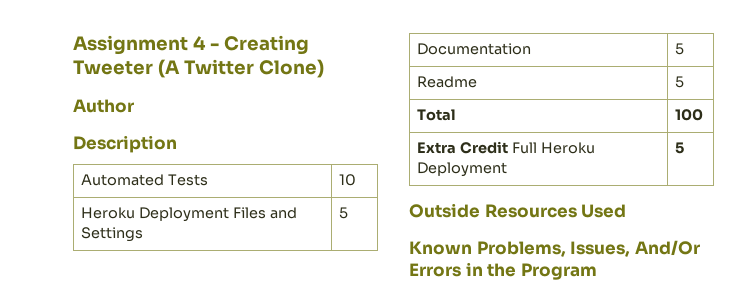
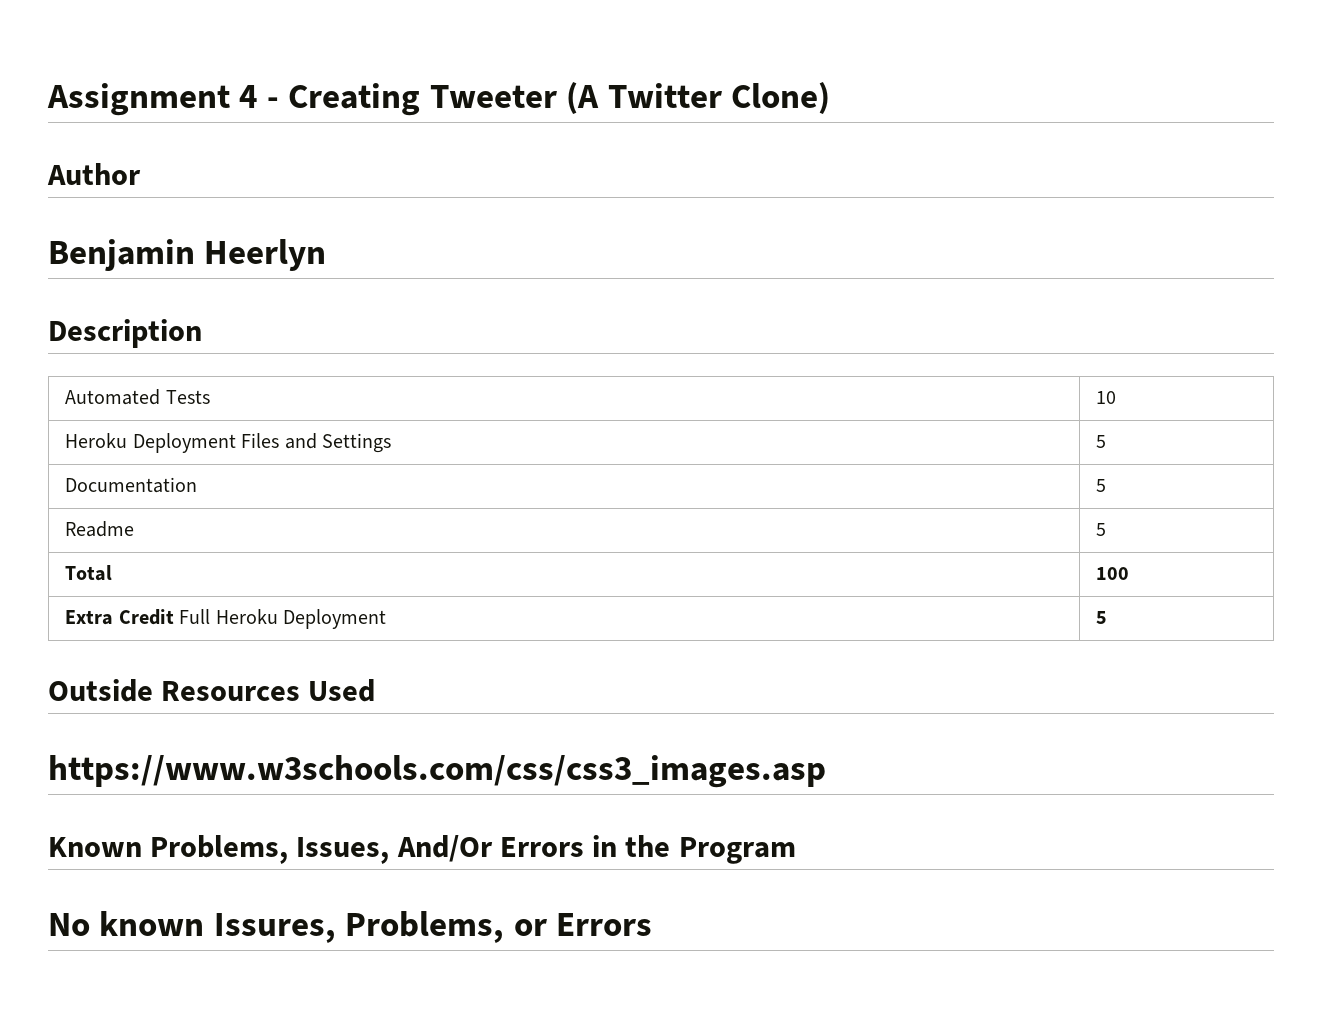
+ Benjamin Heerlyn
+ https://www.w3schools.com/css/css3_images.asp
+ No known Issures, Problems, or Errors

